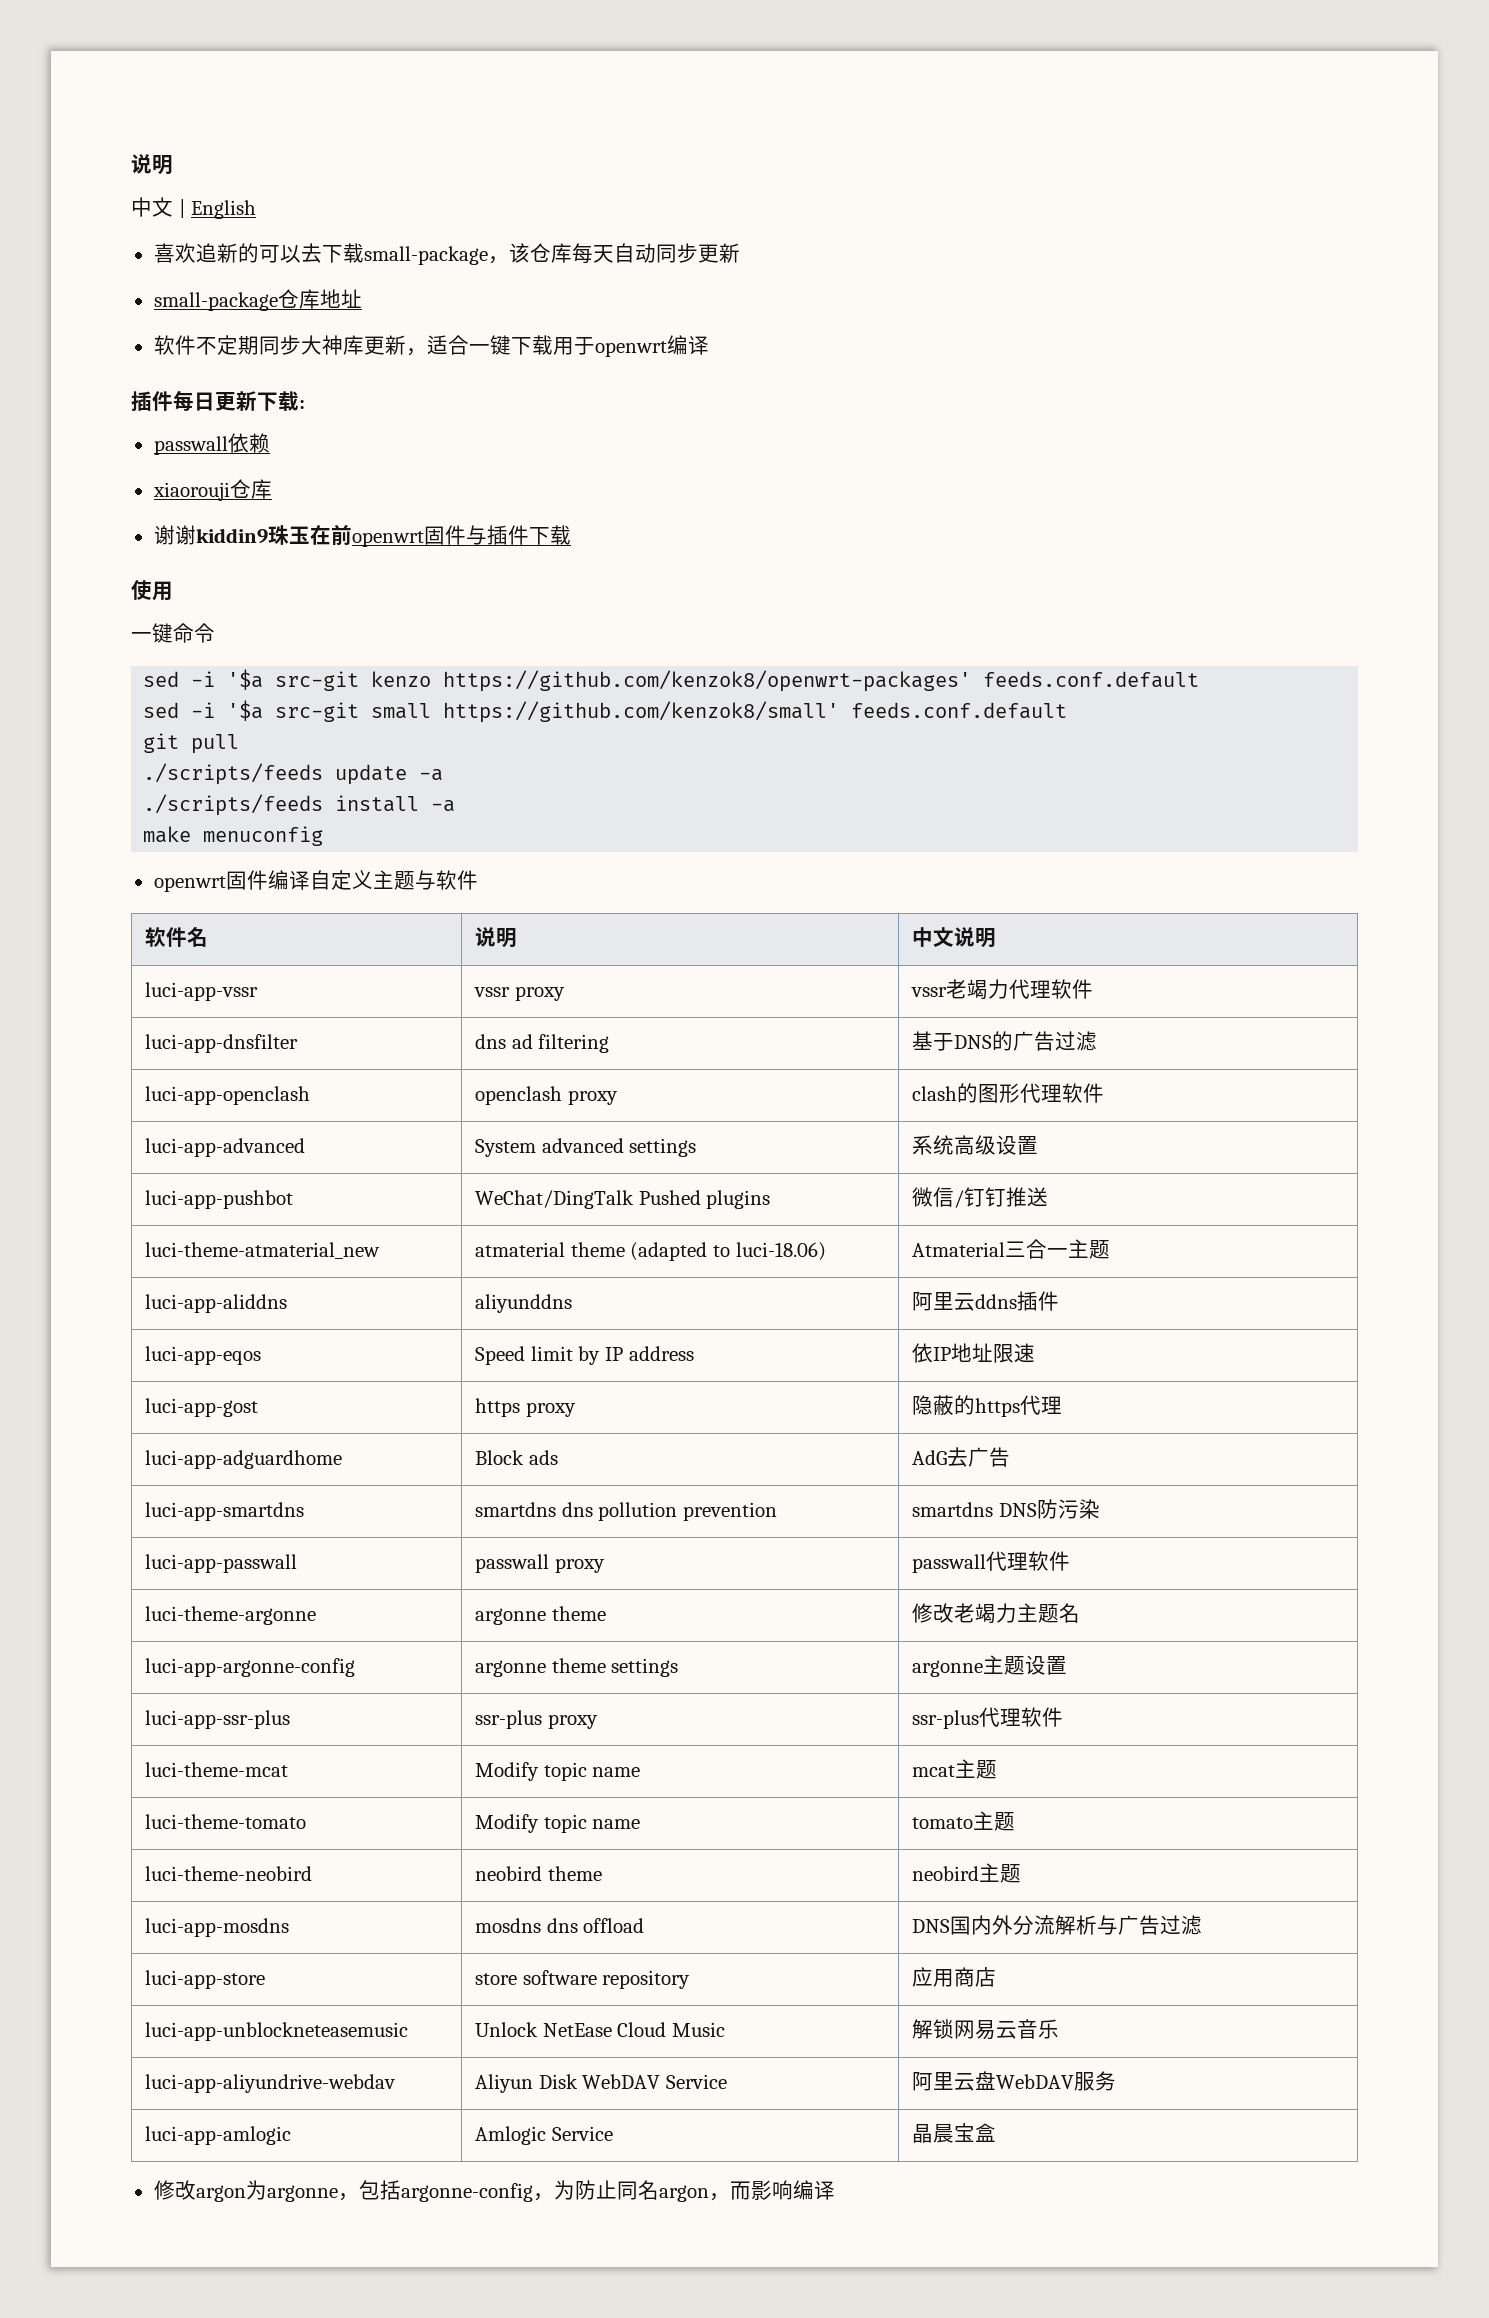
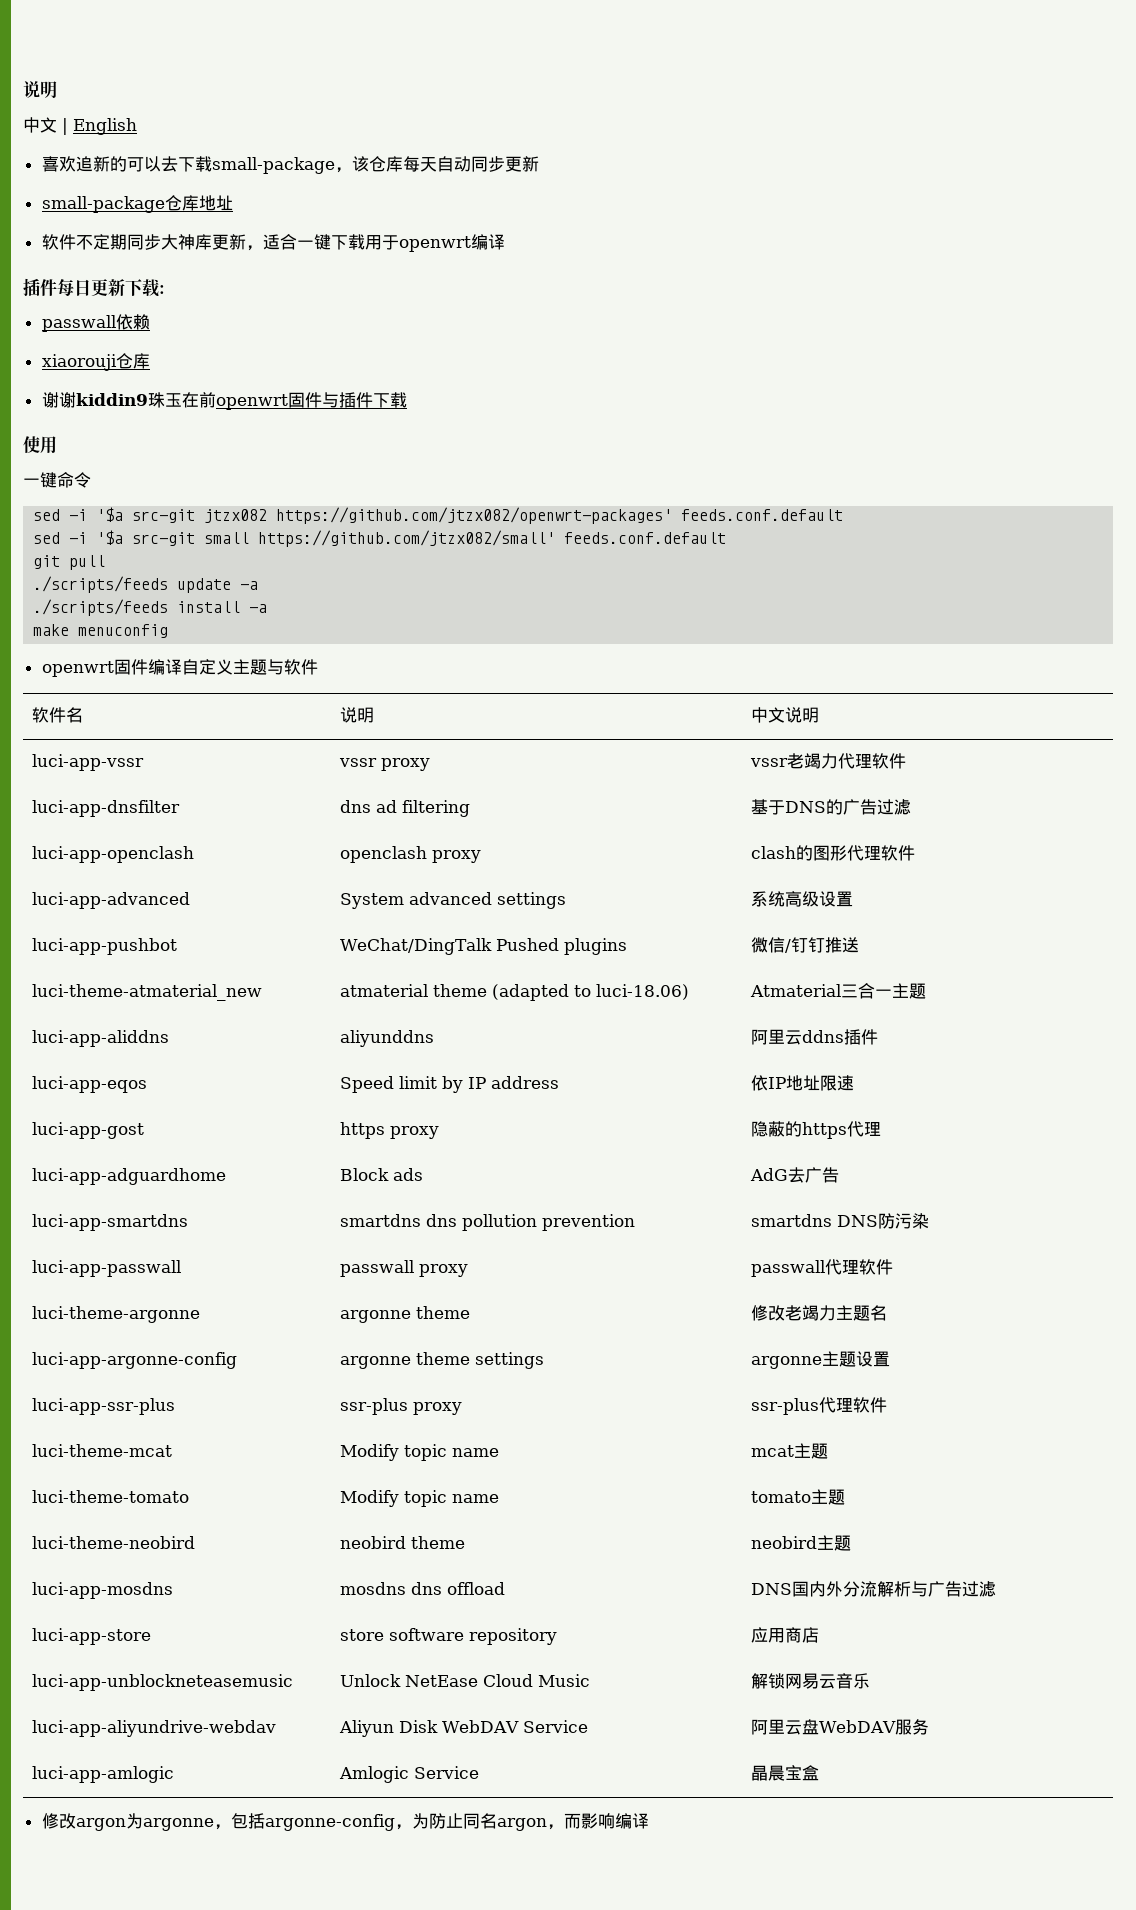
- sed -i '$a src-git kenzo https://github.com/kenzok8/openwrt-packages' feeds.conf.default
+ sed -i '$a src-git jtzx082 https://github.com/jtzx082/openwrt-packages' feeds.conf.default
- sed -i '$a src-git small https://github.com/kenzok8/small' feeds.conf.default
+ sed -i '$a src-git small https://github.com/jtzx082/small' feeds.conf.default

